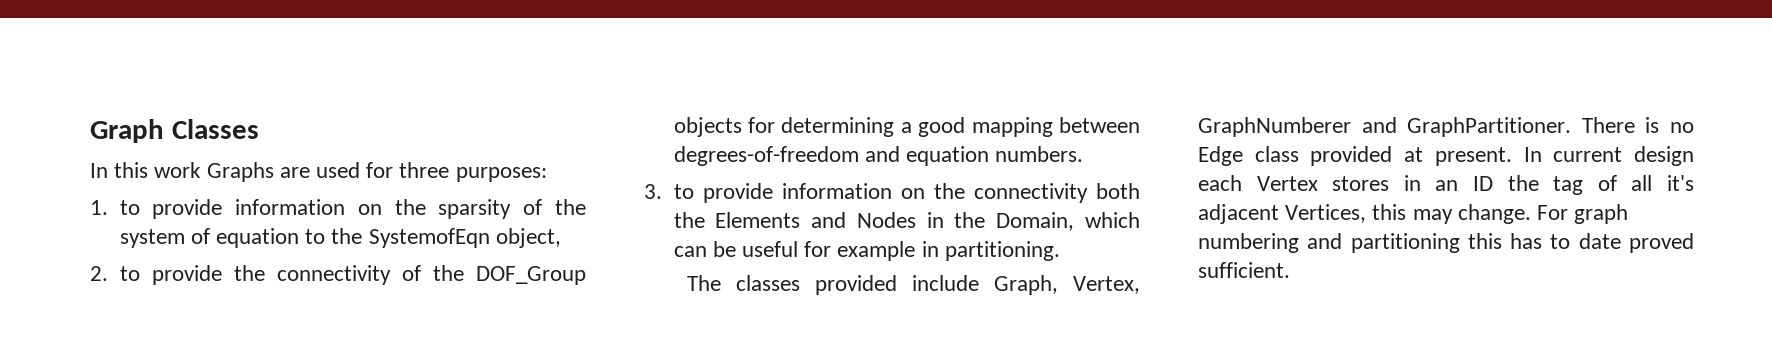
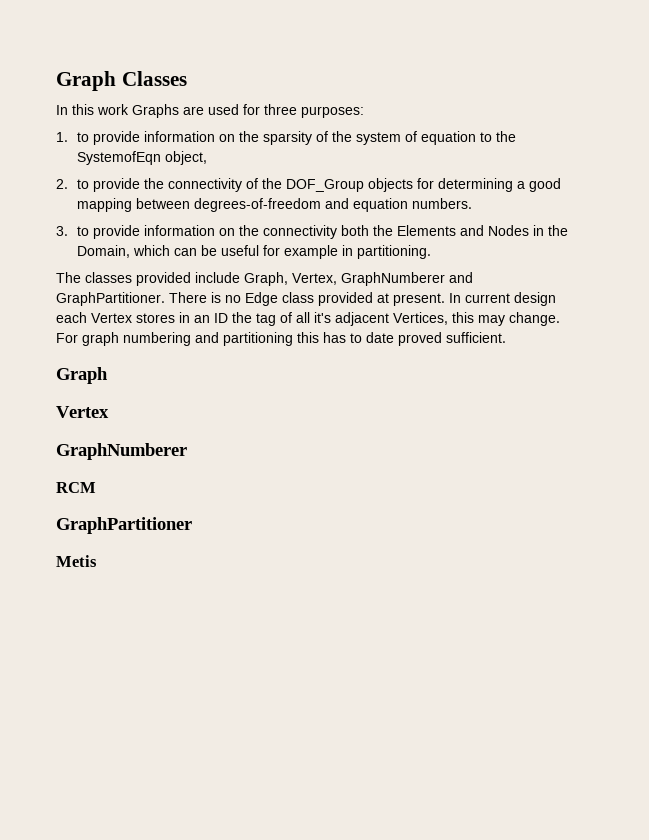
  For graph numbering and partitioning this has to date proved sufficient.
+ Graph
+ Vertex
+ GraphNumberer
+ RCM
+ GraphPartitioner
+ Metis

